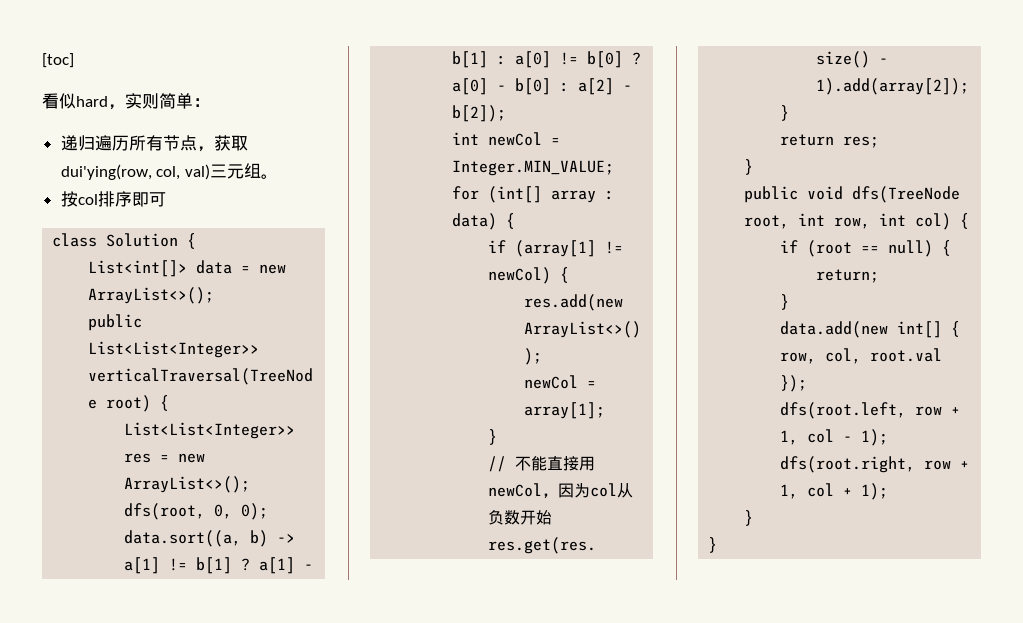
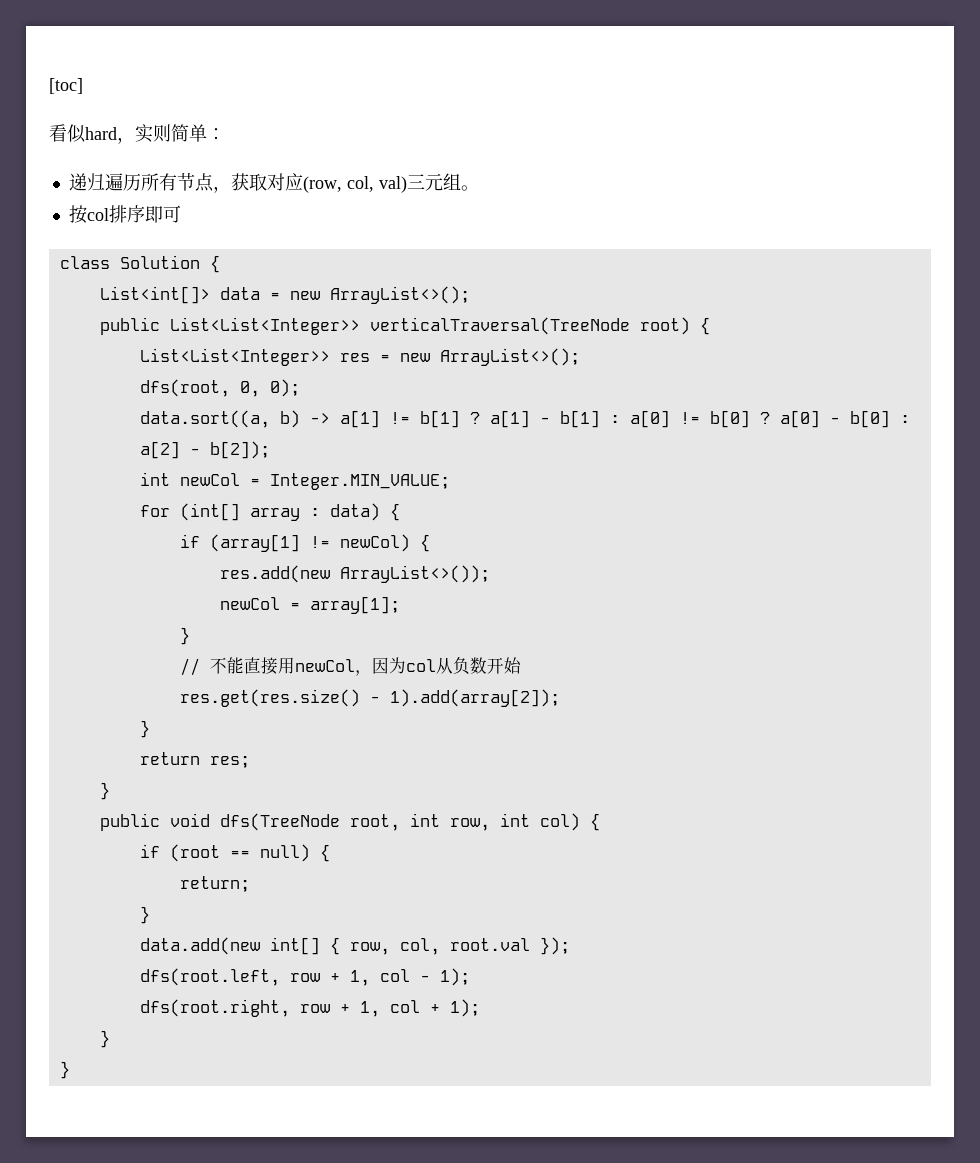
- 递归遍历所有节点，获取dui'ying(row, col, val)三元组。
+ 递归遍历所有节点，获取对应(row, col, val)三元组。

